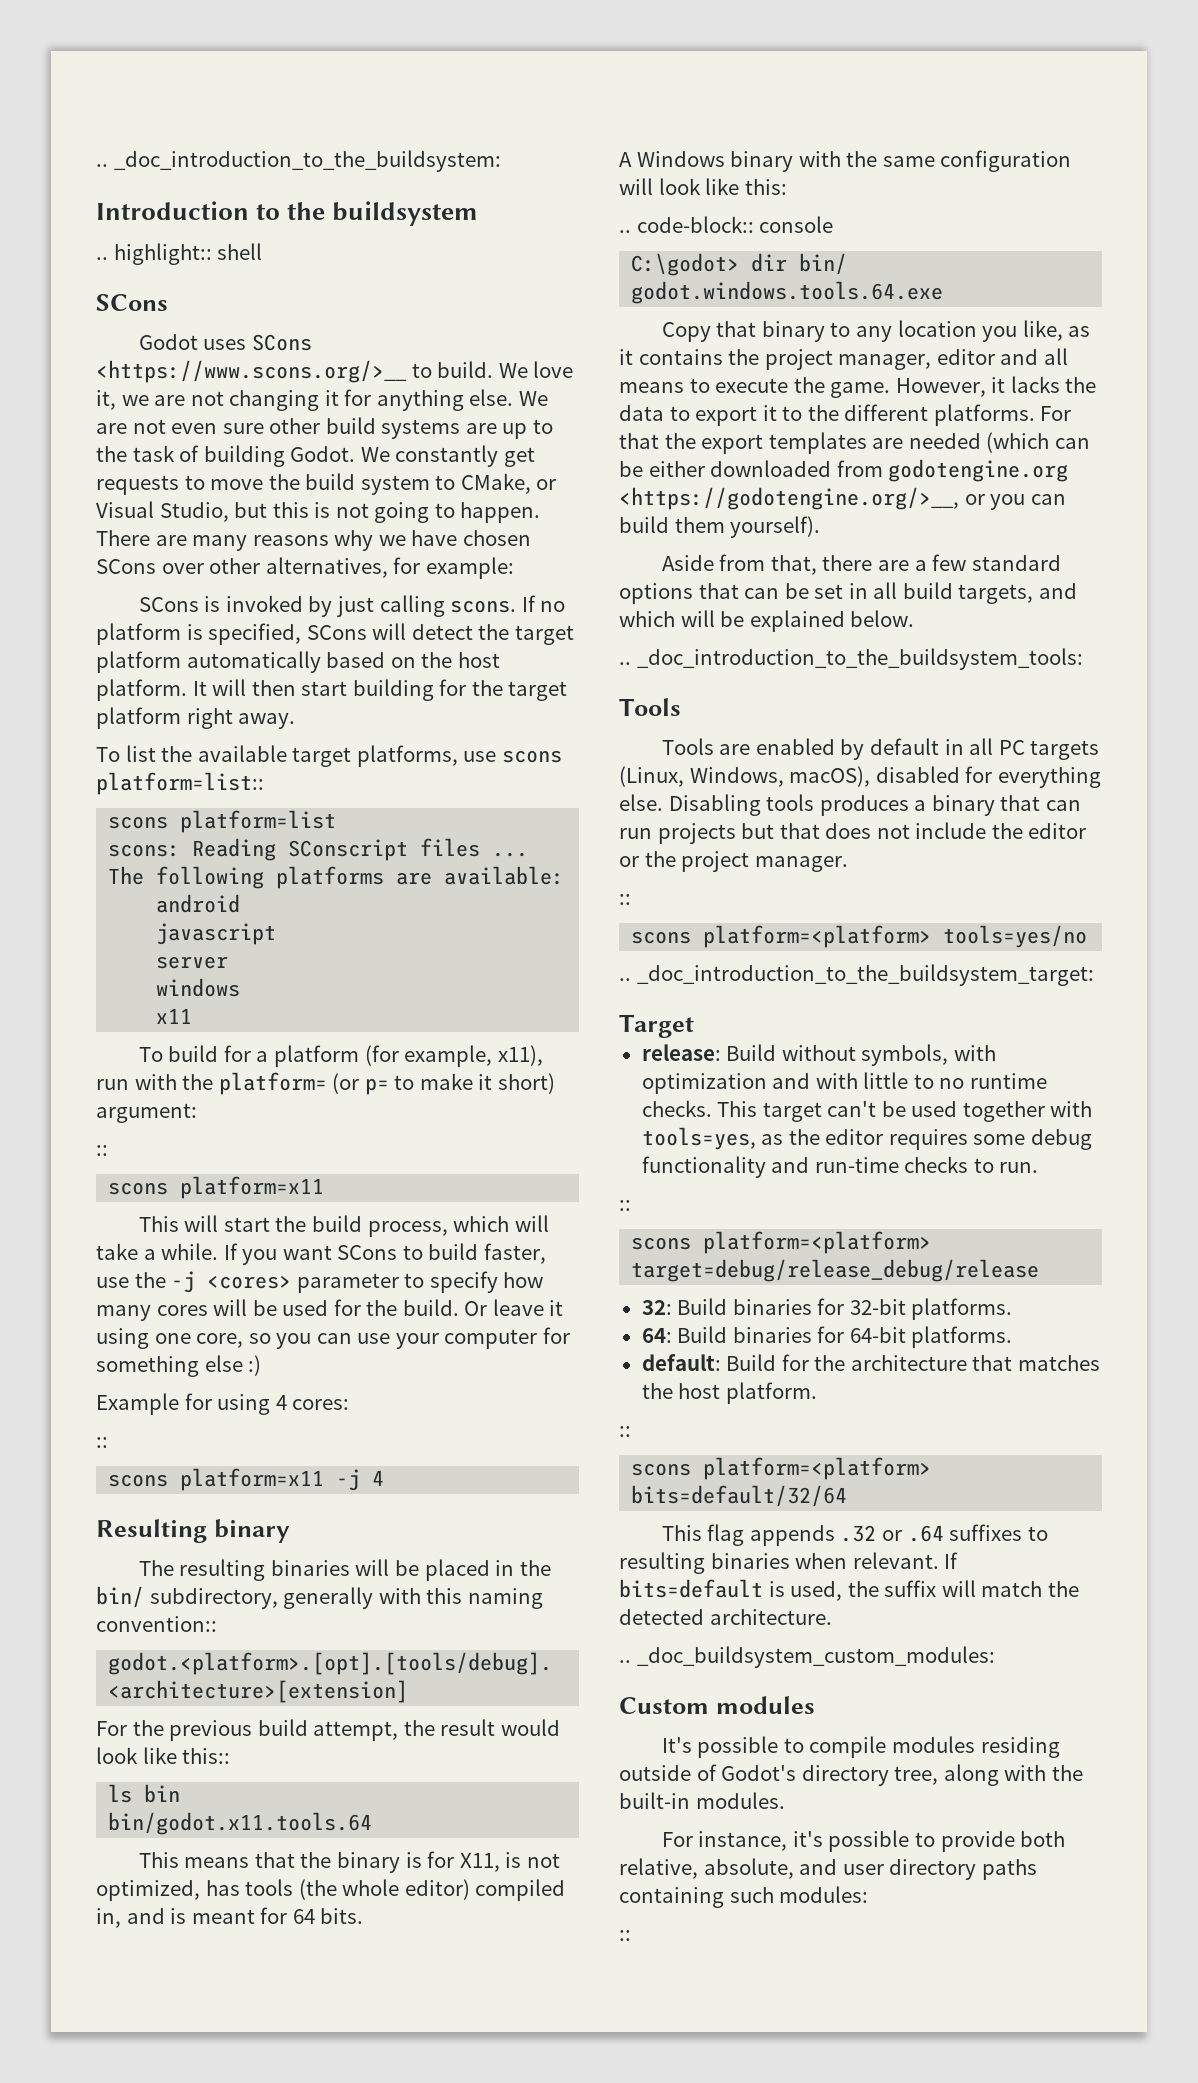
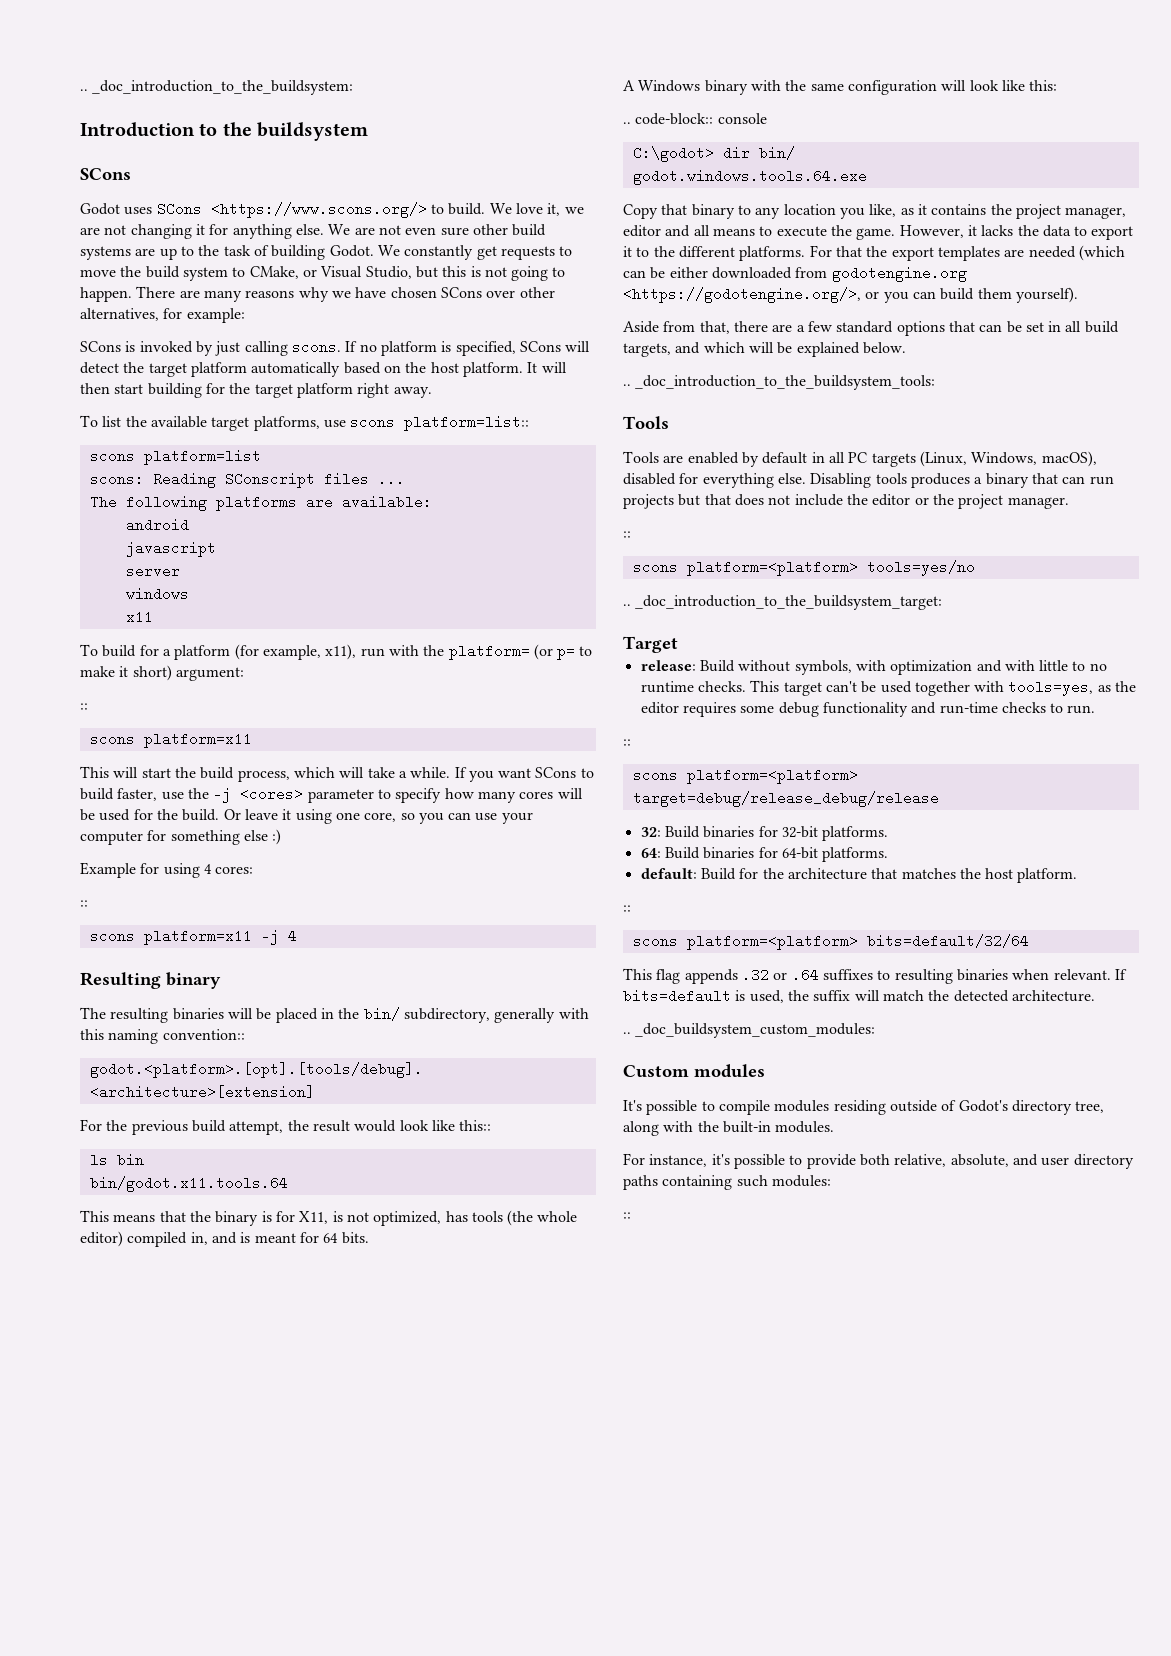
- .. highlight:: shell
- Godot uses SCons <https://www.scons.org/>__ to build.
+ Godot uses SCons <https://www.scons.org/> to build.
- For that the export templates are needed (which can be either downloaded from godotengine.org <https://godotengine.org/>__, or you can build them yourself).
+ For that the export templates are needed (which can be either downloaded from godotengine.org <https://godotengine.org/>, or you can build them yourself).

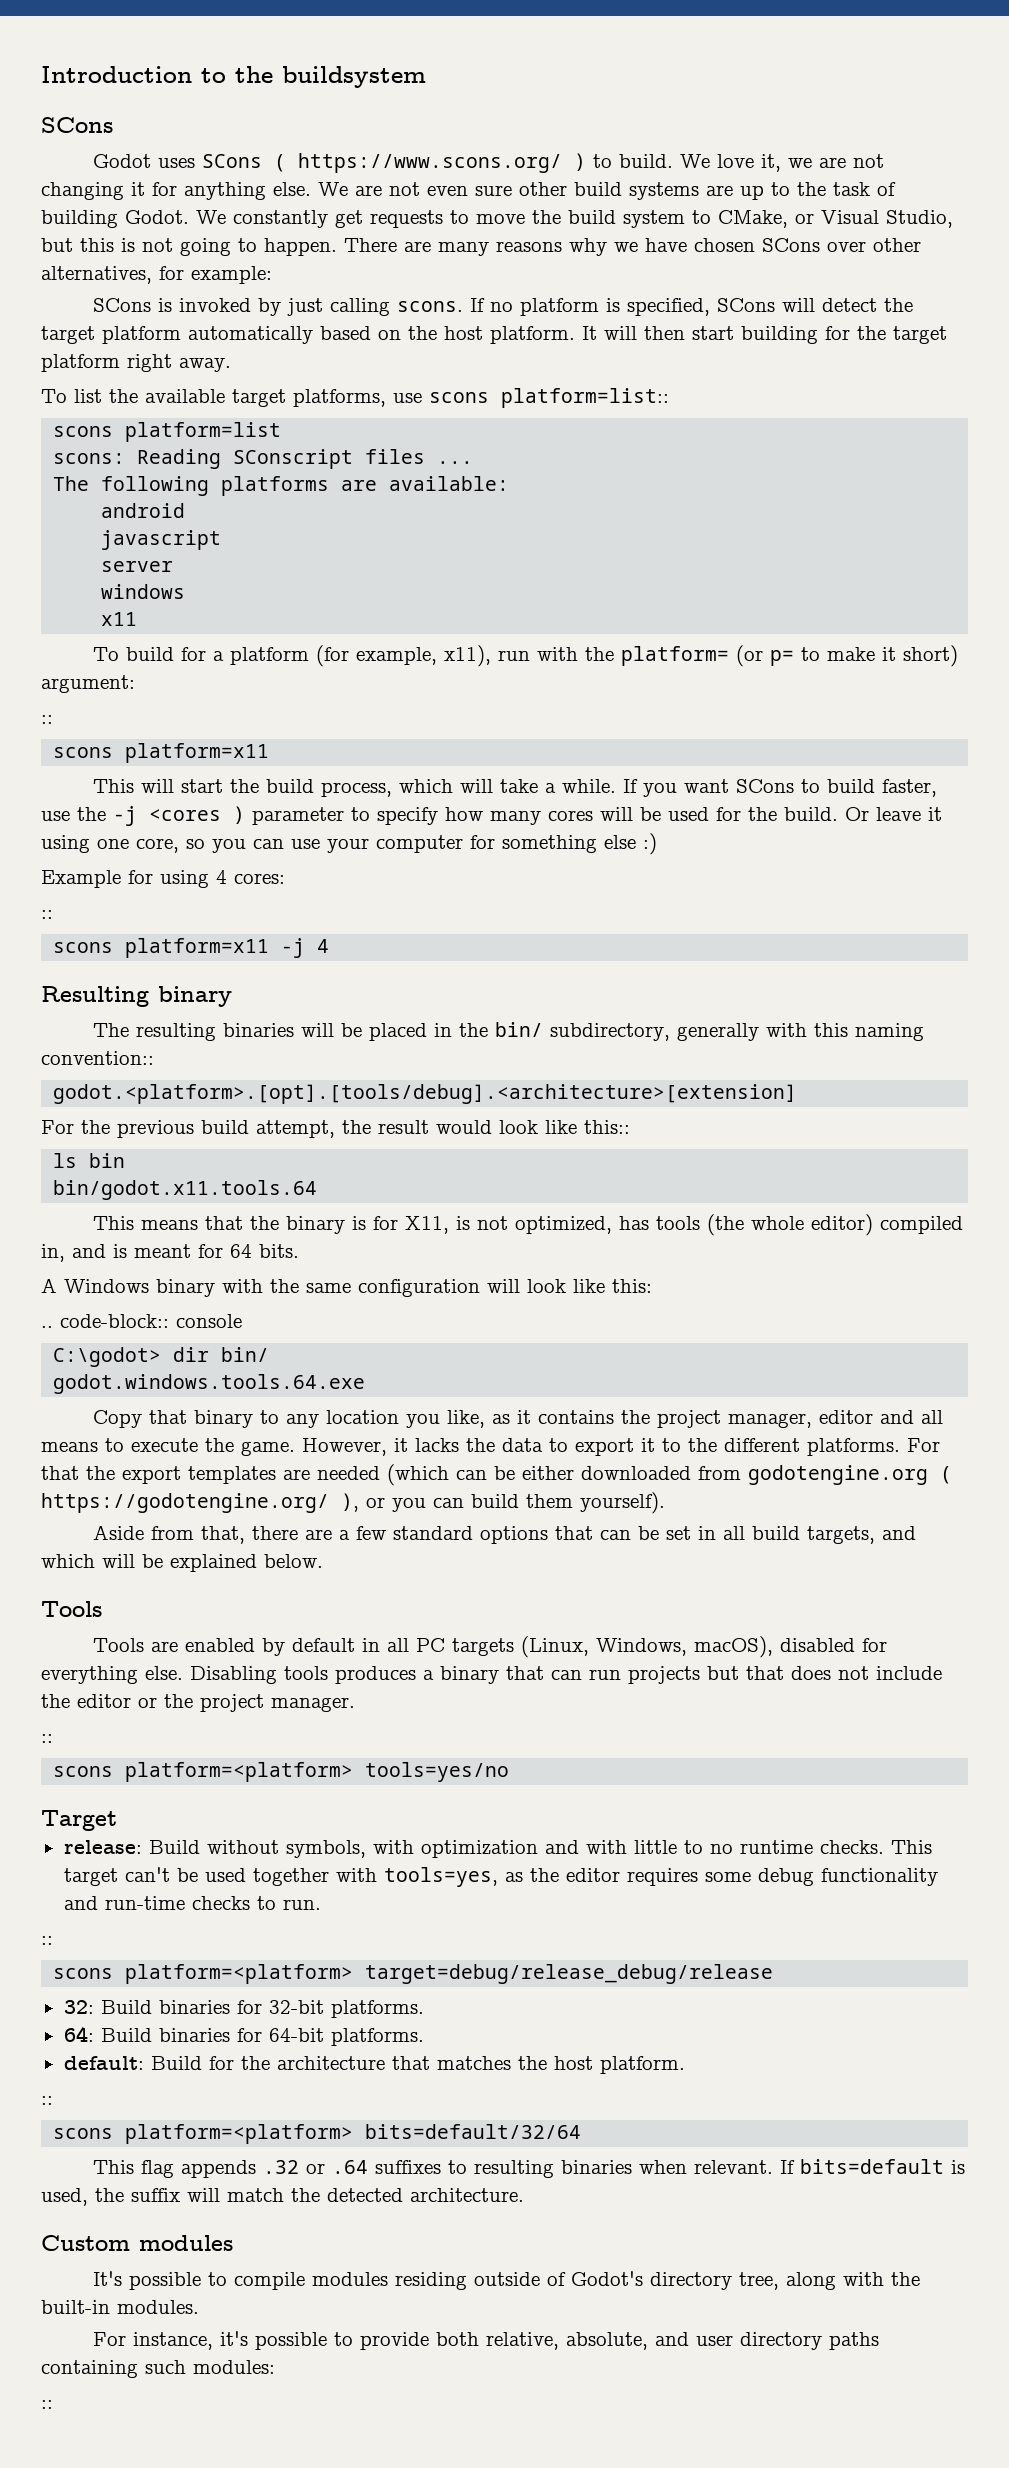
- .. _doc_introduction_to_the_buildsystem:
- Godot uses SCons <https://www.scons.org/> to build.
+ Godot uses SCons ( https://www.scons.org/ ) to build.
- If you want SCons to build faster, use the -j <cores> parameter to specify how many cores will be used for the build.
+ If you want SCons to build faster, use the -j <cores ) parameter to specify how many cores will be used for the build.
- For that the export templates are needed (which can be either downloaded from godotengine.org <https://godotengine.org/>, or you can build them yourself).
+ For that the export templates are needed (which can be either downloaded from godotengine.org ( https://godotengine.org/ ), or you can build them yourself).
- .. _doc_introduction_to_the_buildsystem_tools:
- .. _doc_introduction_to_the_buildsystem_target:
- .. _doc_buildsystem_custom_modules:

